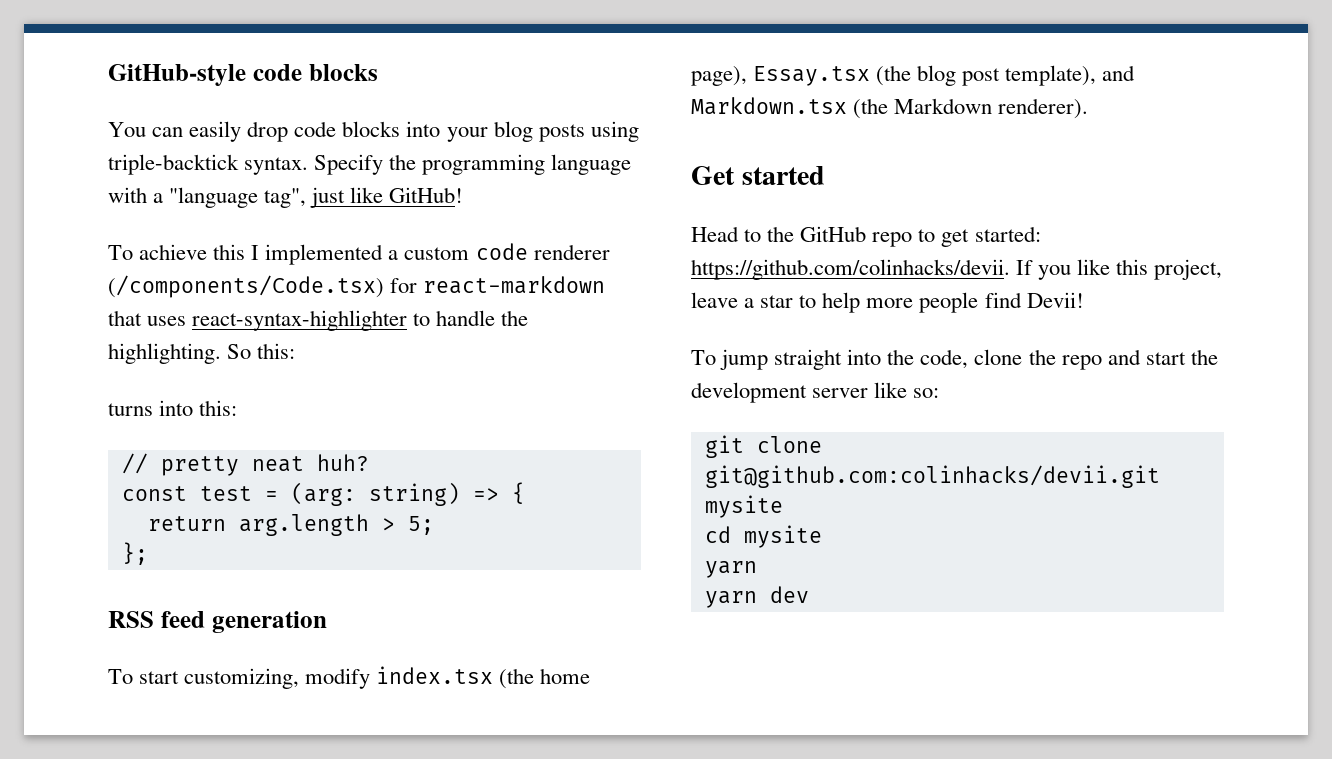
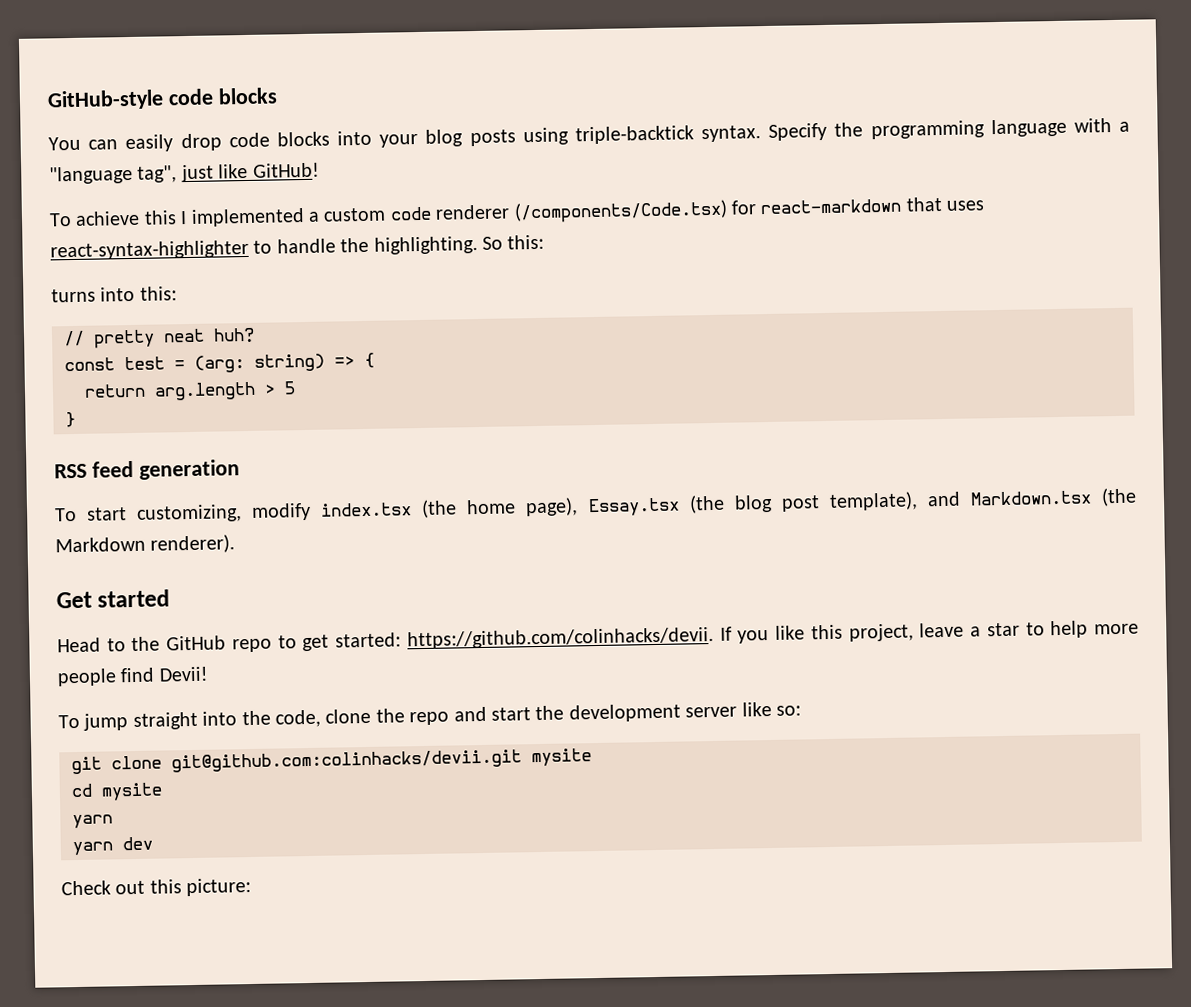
- return arg.length > 5;
- };
+ return arg.length > 5
+ }
+ Check out this picture:

